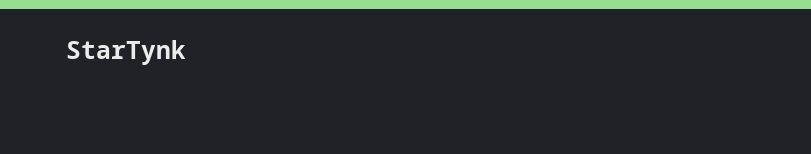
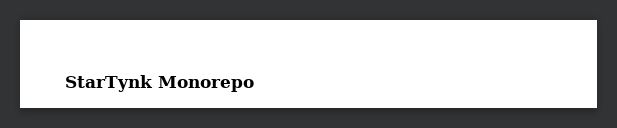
- StarTynk
+ StarTynk Monorepo

